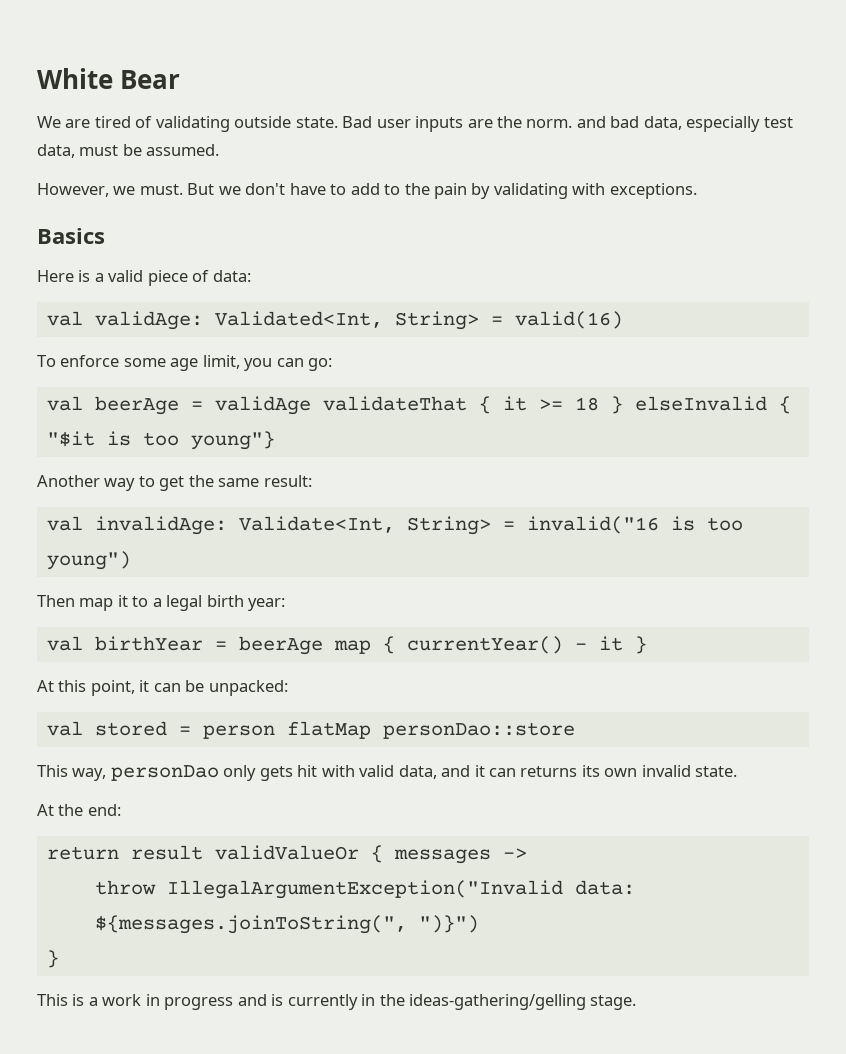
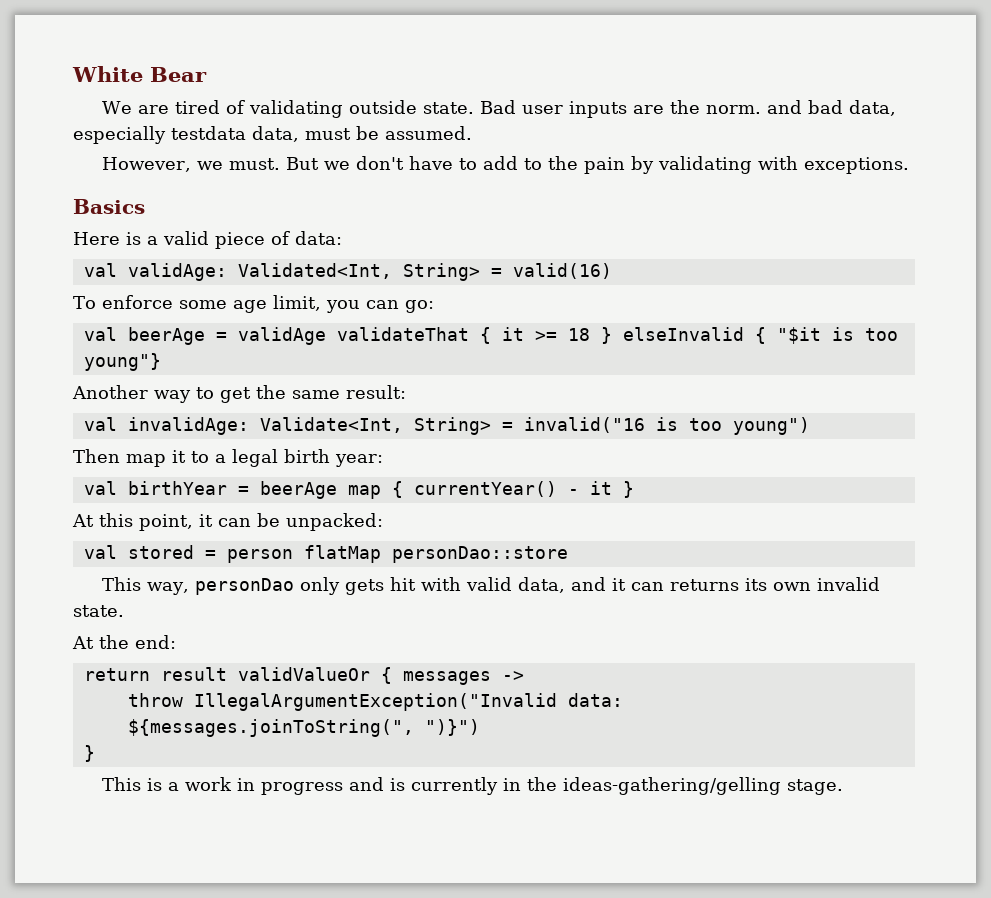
- Bad user inputs are the norm. and bad data, especially test data, must be assumed.
+ Bad user inputs are the norm. and bad data, especially testdata data, must be assumed.

